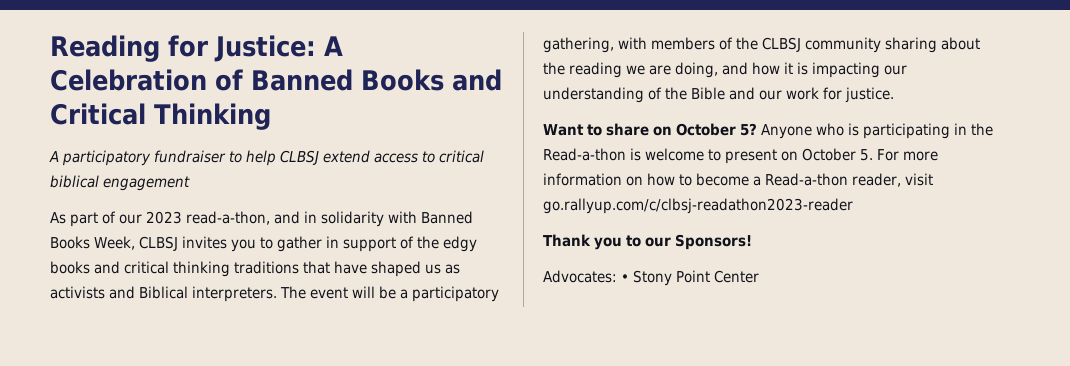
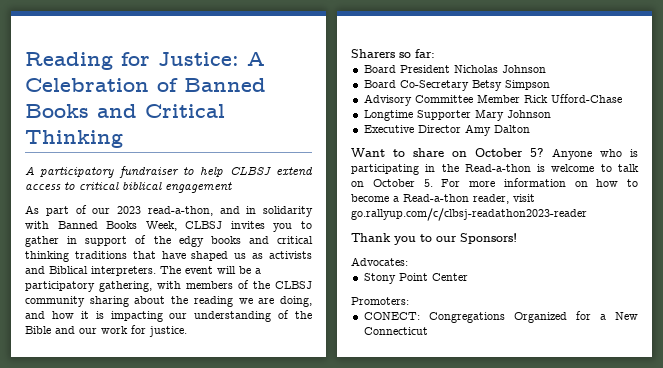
+ Sharers so far:
+ Board President Nicholas Johnson
+ Board Co-Secretary Betsy Simpson
+ Advisory Committee Member Rick Ufford-Chase
+ Longtime Supporter Mary Johnson
+ Executive Director Amy Dalton
- Anyone who is participating in the Read-a-thon is welcome to present on October 5. For more information on how to become a Read-a-thon reader, visit go.rallyup.com/c/clbsj-readathon2023-reader
+ Anyone who is participating in the Read-a-thon is welcome to talk on October 5. For more information on how to become a Read-a-thon reader, visit go.rallyup.com/c/clbsj-readathon2023-reader
- Advocates: • Stony Point Center
+ Advocates:
+ Stony Point Center
+ Promoters:
+ CONECT: Congregations Organized for a New Connecticut

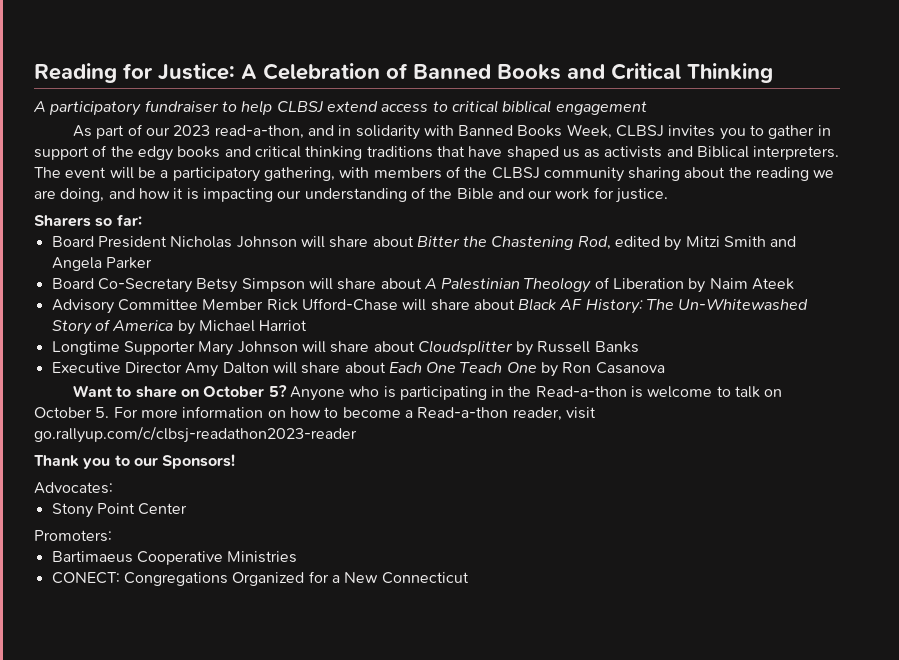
- Board President Nicholas Johnson
- Board Co-Secretary Betsy Simpson
+ Board President Nicholas Johnson will share about Bitter the Chastening Rod, edited by Mitzi Smith and Angela Parker
+ Board Co-Secretary Betsy Simpson will share about A Palestinian Theology of Liberation by Naim Ateek
- Advisory Committee Member Rick Ufford-Chase
- Longtime Supporter Mary Johnson
- Executive Director Amy Dalton
+ Advisory Committee Member Rick Ufford-Chase will share about Black AF History: The Un-Whitewashed Story of America by Michael Harriot
+ Longtime Supporter Mary Johnson will share about Cloudsplitter by Russell Banks
+ Executive Director Amy Dalton will share about Each One Teach One by Ron Casanova
+ Bartimaeus Cooperative Ministries

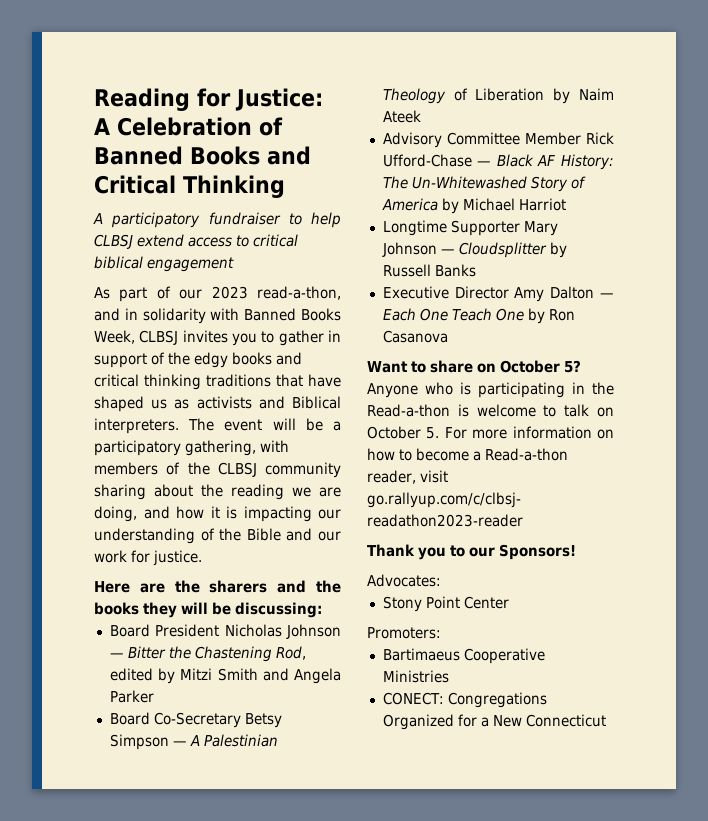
- Sharers so far:
+ Here are the sharers and the books they will be discussing:
- Board President Nicholas Johnson will share about Bitter the Chastening Rod, edited by Mitzi Smith and Angela Parker
+ Board President Nicholas Johnson — Bitter the Chastening Rod, edited by Mitzi Smith and Angela Parker
- Board Co-Secretary Betsy Simpson will share about A Palestinian Theology of Liberation by Naim Ateek
+ Board Co-Secretary Betsy Simpson — A Palestinian Theology of Liberation by Naim Ateek
- Advisory Committee Member Rick Ufford-Chase will share about Black AF History: The Un-Whitewashed Story of America by Michael Harriot
+ Advisory Committee Member Rick Ufford-Chase — Black AF History: The Un-Whitewashed Story of America by Michael Harriot
- Longtime Supporter Mary Johnson will share about Cloudsplitter by Russell Banks
+ Longtime Supporter Mary Johnson — Cloudsplitter by Russell Banks
- Executive Director Amy Dalton will share about Each One Teach One by Ron Casanova
+ Executive Director Amy Dalton — Each One Teach One by Ron Casanova

